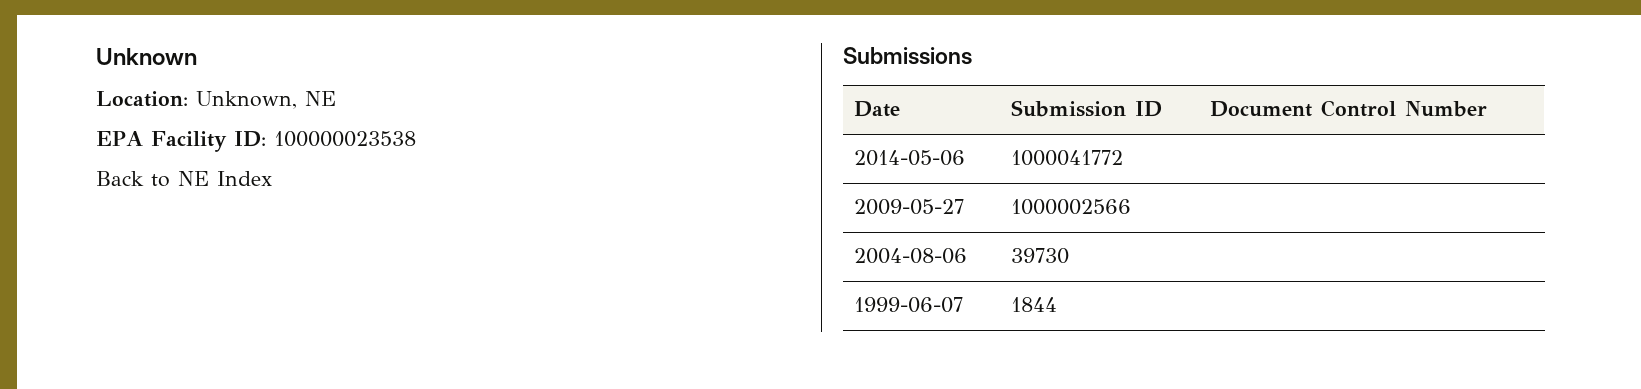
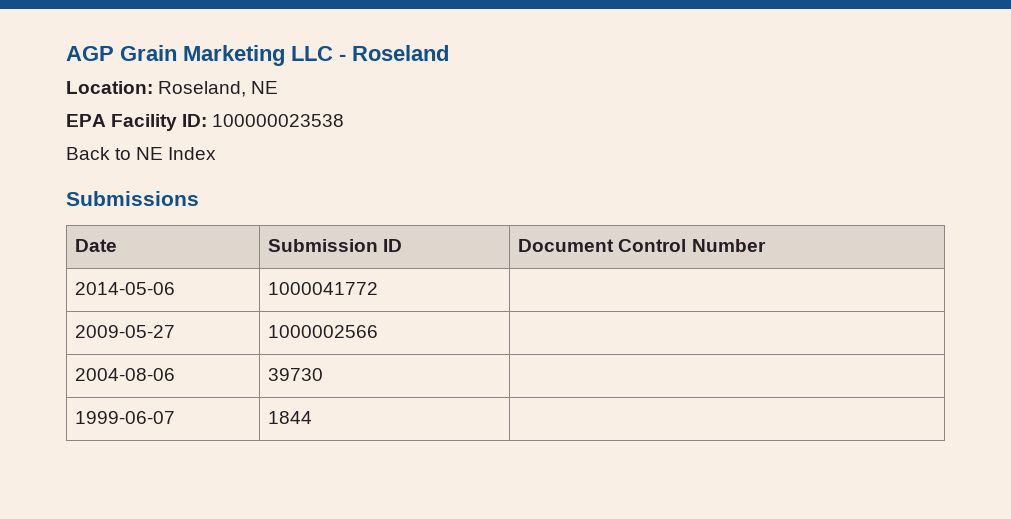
- Unknown
+ AGP Grain Marketing LLC - Roseland
- Location: Unknown, NE
+ Location: Roseland, NE

